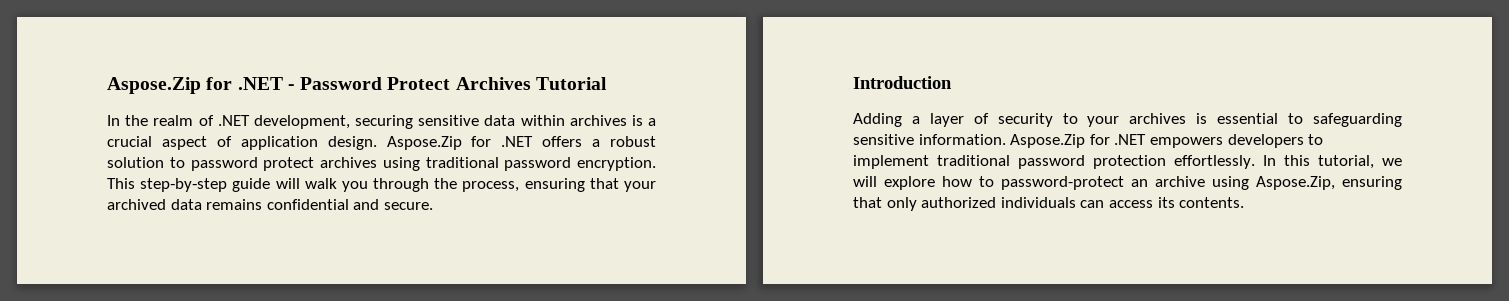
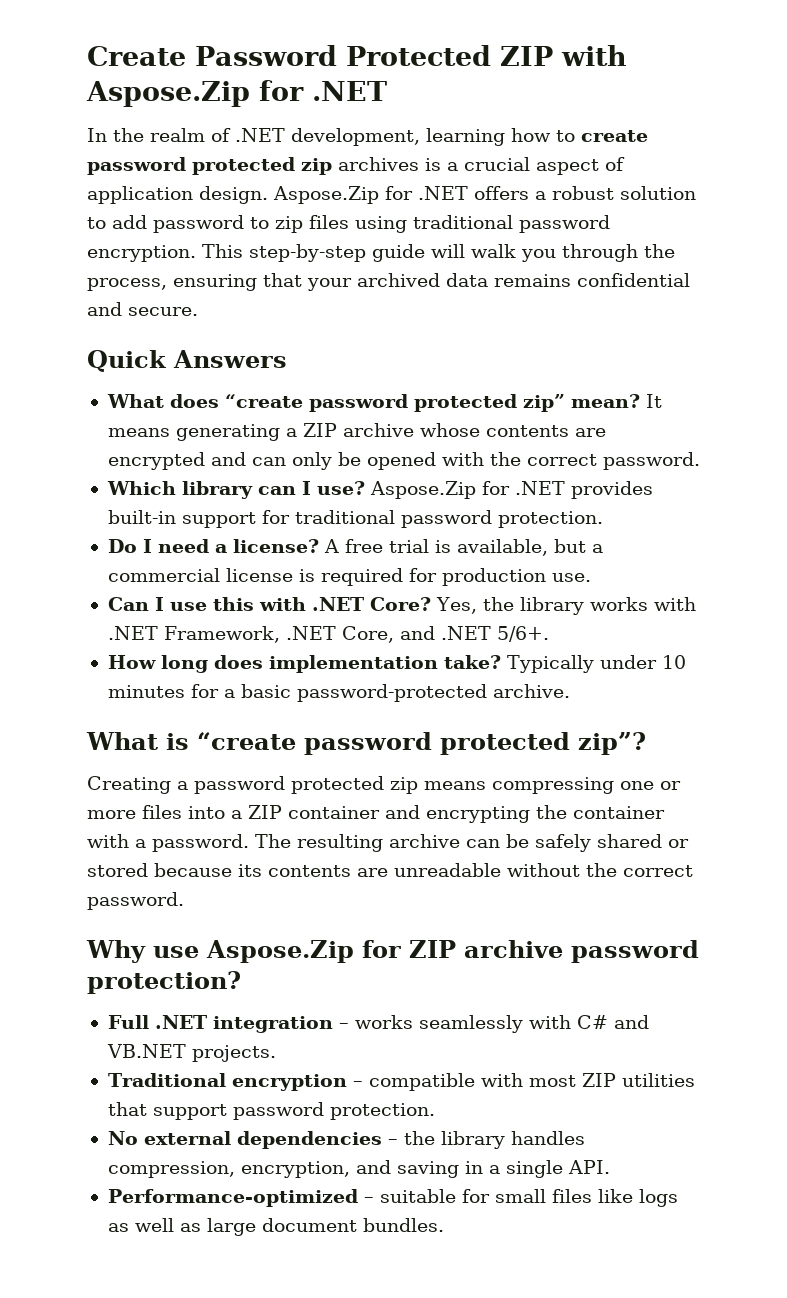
- Aspose.Zip for .NET - Password Protect Archives Tutorial
+ Create Password Protected ZIP with Aspose.Zip for .NET
- In the realm of .NET development, securing sensitive data within archives is a crucial aspect of application design.
+ In the realm of .NET development, learning how to create password protected zip archives is a crucial aspect of application design.
- Aspose.Zip for .NET offers a robust solution to password protect archives using traditional password encryption.
+ Aspose.Zip for .NET offers a robust solution to add password to zip files using traditional password encryption.
- Introduction
- Adding a layer of security to your archives is essential to safeguarding sensitive information. Aspose.Zip for .NET empowers developers to implement traditional password protection effortlessly. In this tutorial, we will explore how to password-protect an archive using Aspose.Zip, ensuring that only authorized individuals can access its contents.
+ Quick Answers
+ What does “create password protected zip” mean? It means generating a ZIP archive whose contents are encrypted and can only be opened with the correct password.
+ Which library can I use? Aspose.Zip for .NET provides built‑in support for traditional password protection.
+ Do I need a license? A free trial is available, but a commercial license is required for production use.
+ Can I use this with .NET Core? Yes, the library works with .NET Framework, .NET Core, and .NET 5/6+.
+ How long does implementation take? Typically under 10 minutes for a basic password‑protected archive.
+ What is “create password protected zip”?
+ Creating a password protected zip means compressing one or more files into a ZIP container and encrypting the container with a password. The resulting archive can be safely shared or stored because its contents are unreadable without the correct password.
+ Why use Aspose.Zip for ZIP archive password protection?
+ Full .NET integration – works seamlessly with C# and VB.NET projects.
+ Traditional encryption – compatible with most ZIP utilities that support password protection.
+ No external dependencies – the library handles compression, encryption, and saving in a single API.
+ Performance‑optimized – suitable for small files like logs as well as large document bundles.

